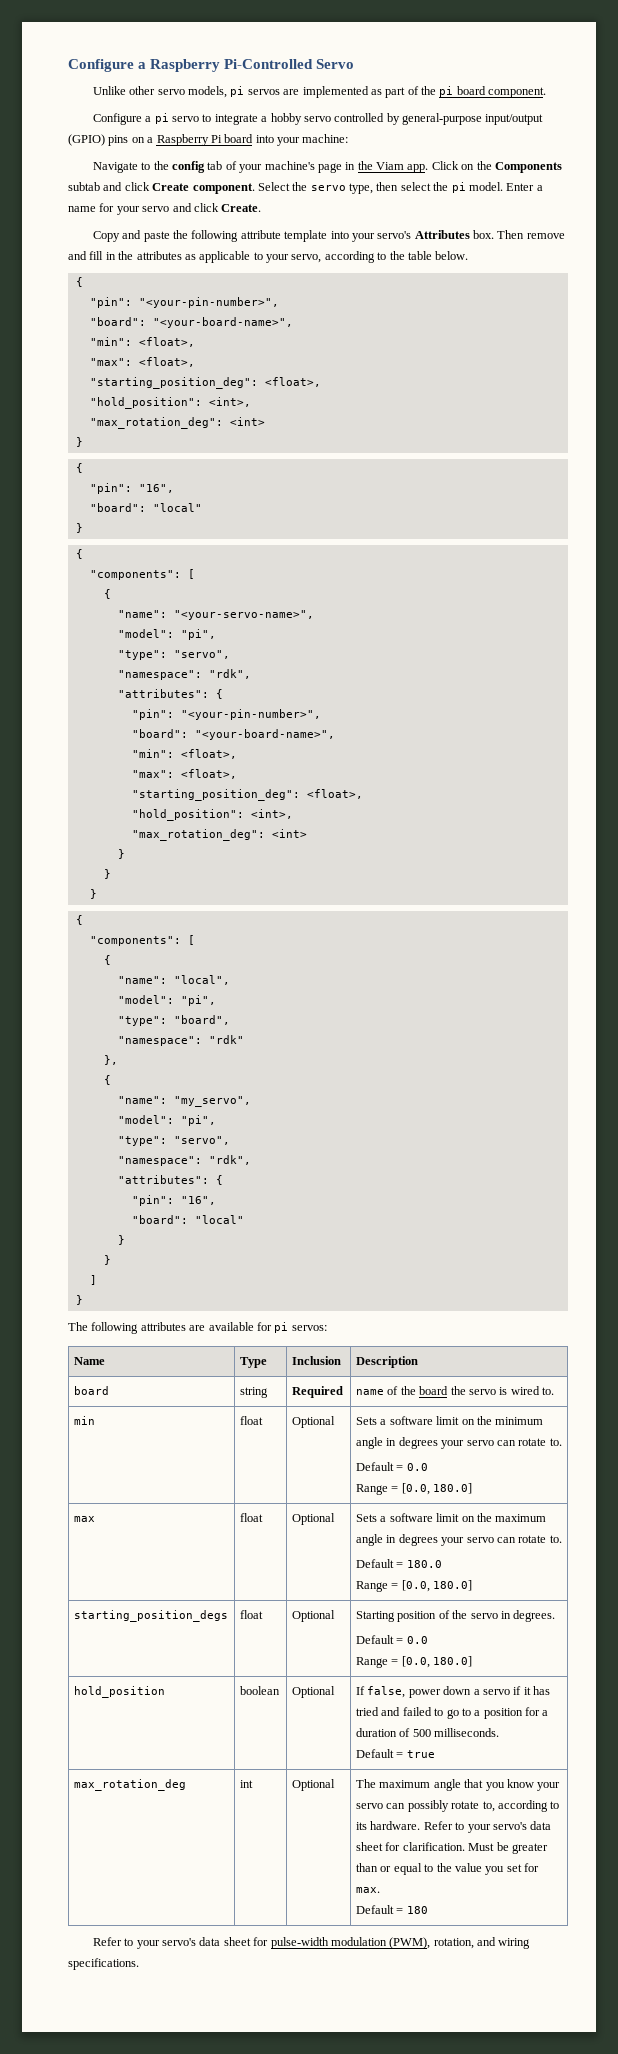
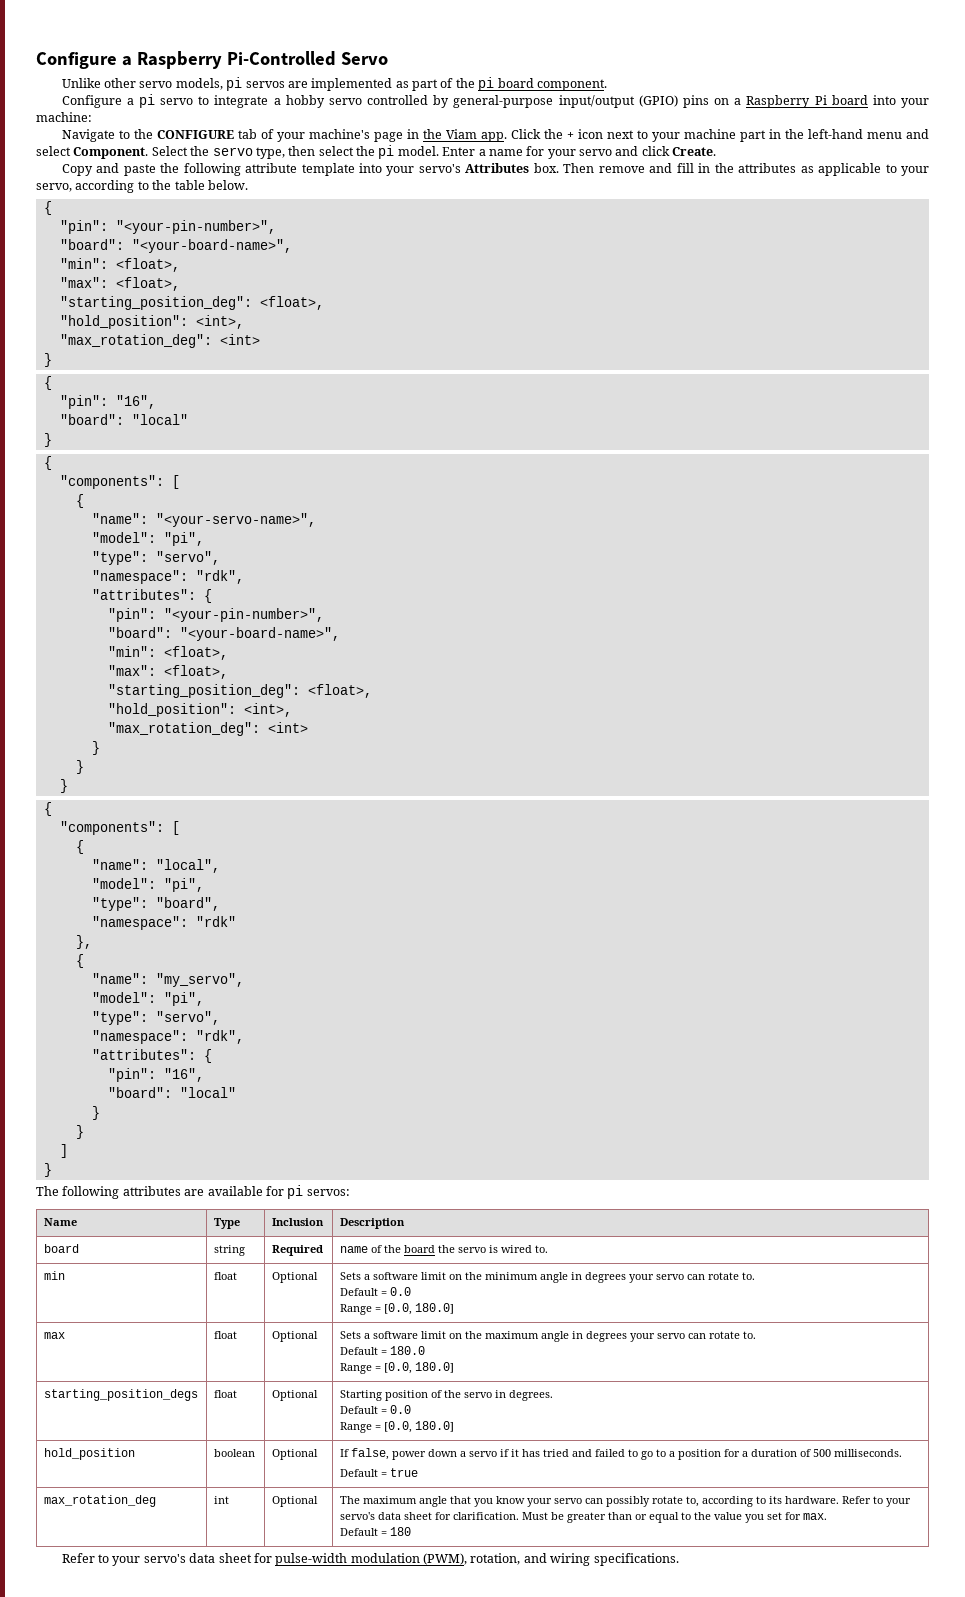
- Navigate to the config tab of your machine's page in the Viam app.
+ Navigate to the CONFIGURE tab of your machine's page in the Viam app.
- Click on the Components subtab and click Create component.
+ Click the + icon next to your machine part in the left-hand menu and select Component.

